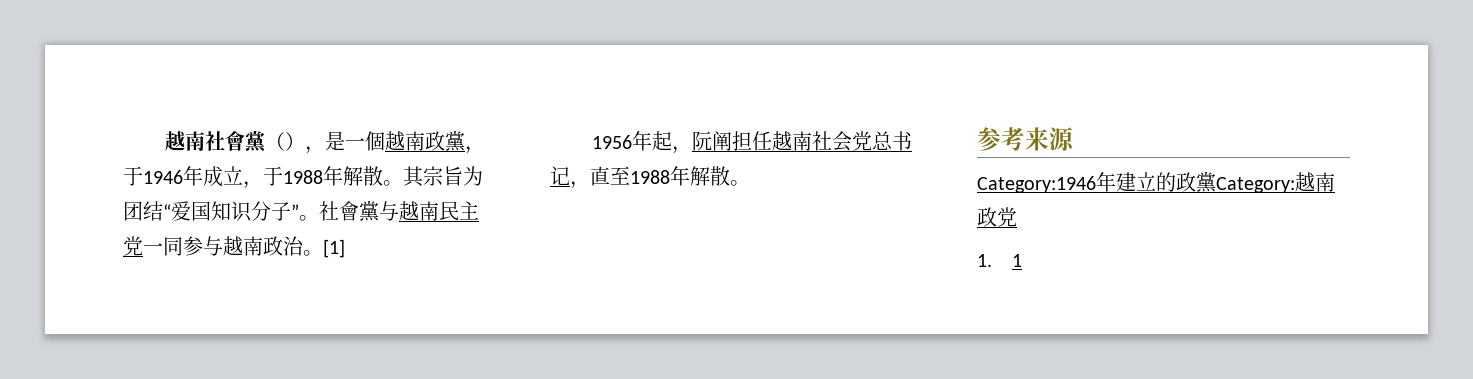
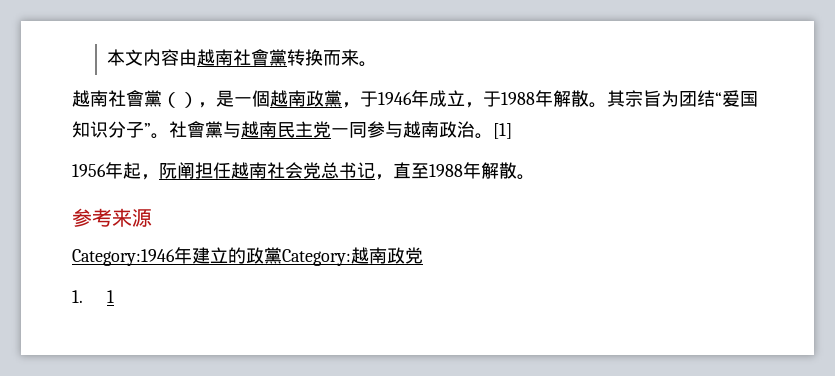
+ 本文内容由越南社會黨转换而来。

